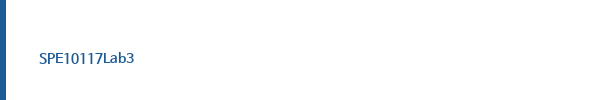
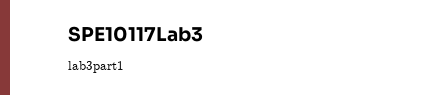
+ lab3part1

